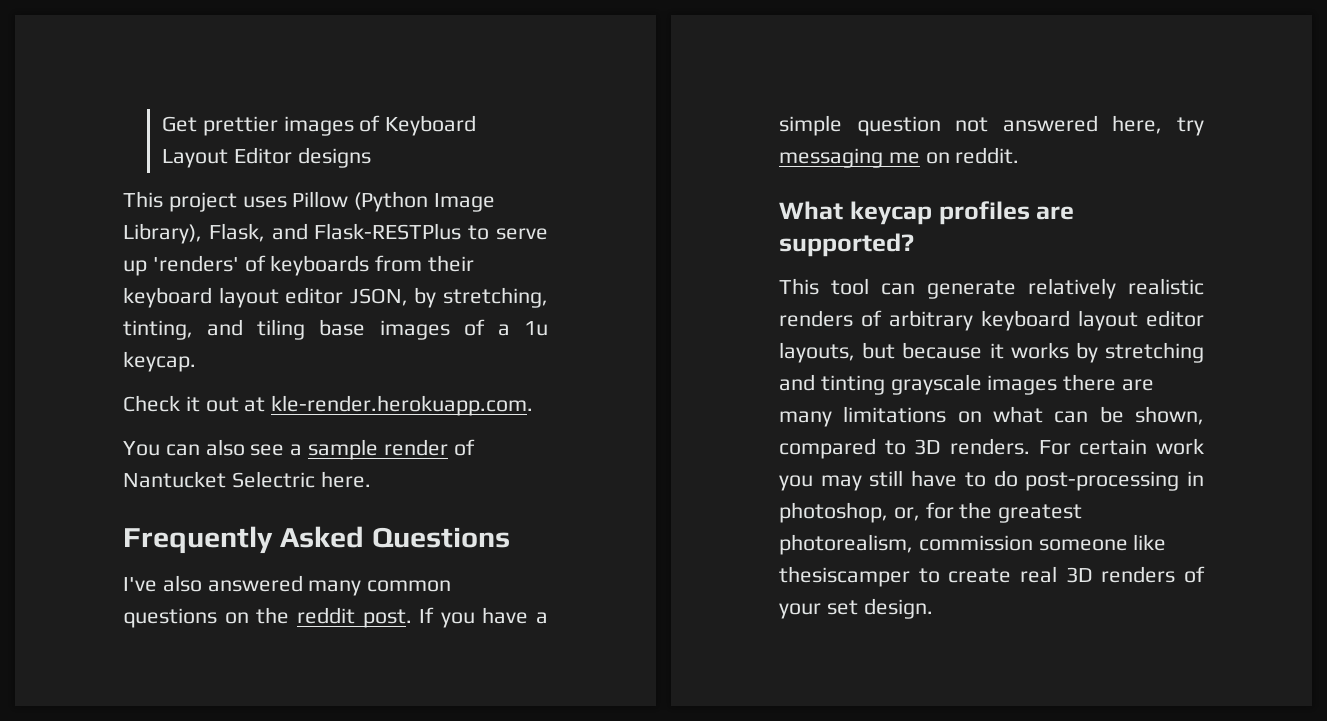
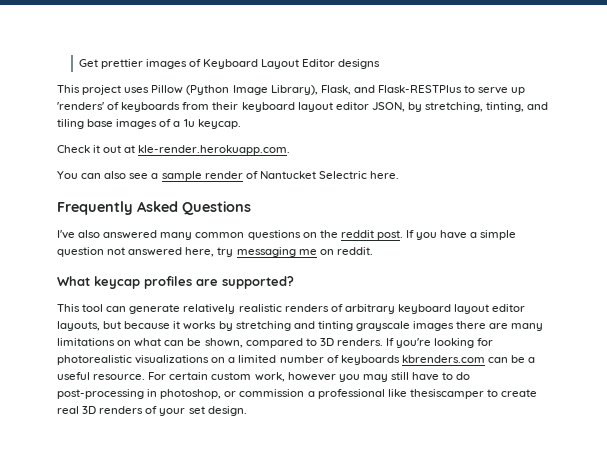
- For certain work you may still have to do post-processing in photoshop, or, for the greatest photorealism, commission someone like thesiscamper to create real 3D renders of your set design.
+ If you're looking for photorealistic visualizations on a limited number of keyboards kbrenders.com can be a useful resource. For certain custom work, however you may still have to do post-processing in photoshop, or commission a professional like thesiscamper to create real 3D renders of your set design.

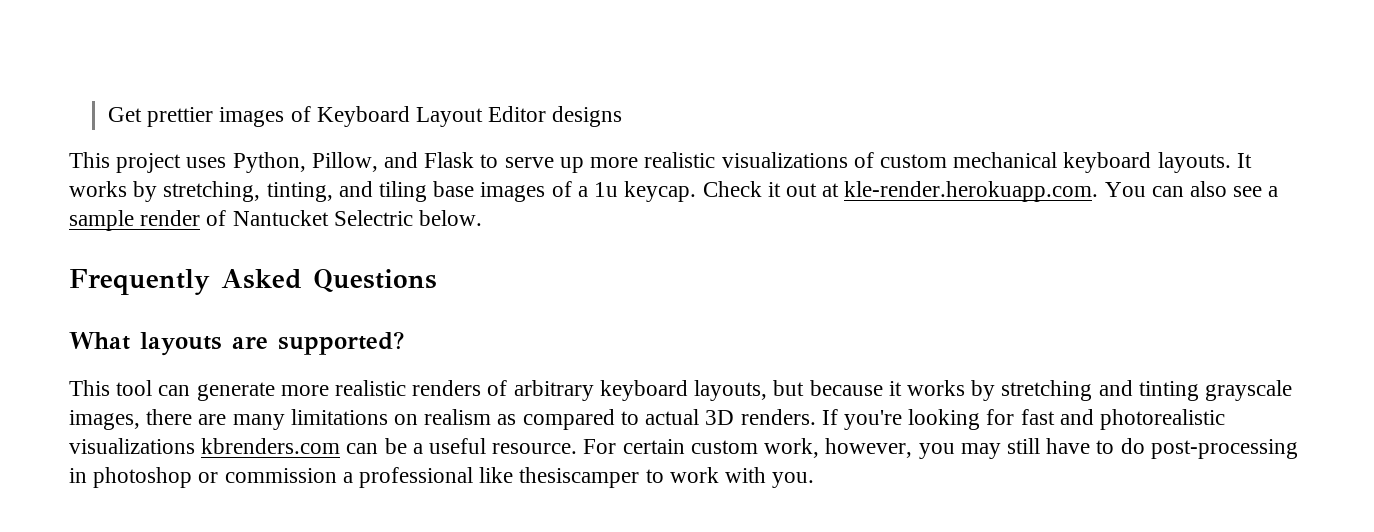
- This project uses Pillow (Python Image Library), Flask, and Flask-RESTPlus to serve up 'renders' of keyboards from their keyboard layout editor JSON, by stretching, tinting, and tiling base images of a 1u keycap.
- Check it out at kle-render.herokuapp.com.
- You can also see a sample render of Nantucket Selectric here.
+ This project uses Python, Pillow, and Flask to serve up more realistic visualizations of custom mechanical keyboard layouts. It works by stretching, tinting, and tiling base images of a 1u keycap. Check it out at kle-render.herokuapp.com. You can also see a sample render of Nantucket Selectric below.
- I've also answered many common questions on the reddit post. If you have a simple question not answered here, try messaging me on reddit.
- What keycap profiles are supported?
+ What layouts are supported?
- This tool can generate relatively realistic renders of arbitrary keyboard layout editor layouts, but because it works by stretching and tinting grayscale images there are many limitations on what can be shown, compared to 3D renders.
+ This tool can generate more realistic renders of arbitrary keyboard layouts, but because it works by stretching and tinting grayscale images, there are many limitations on realism as compared to actual 3D renders.
- If you're looking for photorealistic visualizations on a limited number of keyboards kbrenders.com can be a useful resource.
+ If you're looking for fast and photorealistic visualizations kbrenders.com can be a useful resource.
- For certain custom work, however you may still have to do post-processing in photoshop, or commission a professional like thesiscamper to create real 3D renders of your set design.
+ For certain custom work, however, you may still have to do post-processing in photoshop or commission a professional like thesiscamper to work with you.

